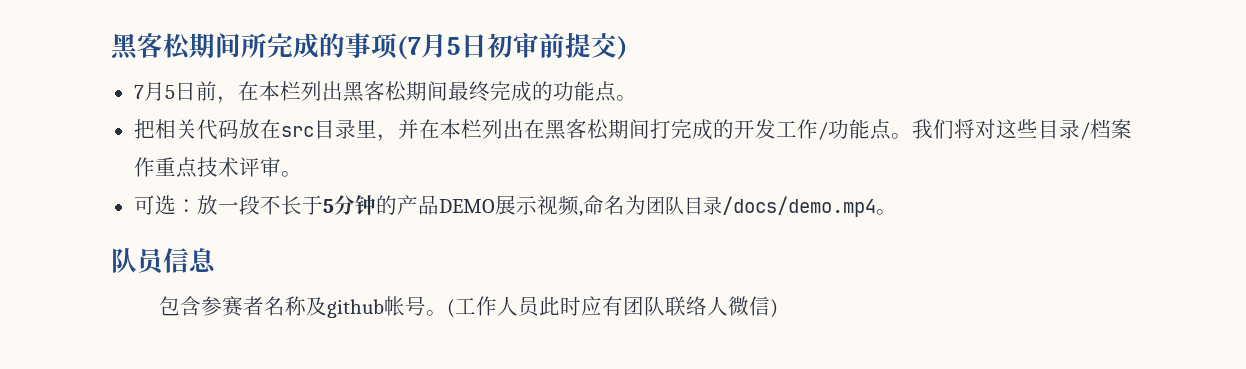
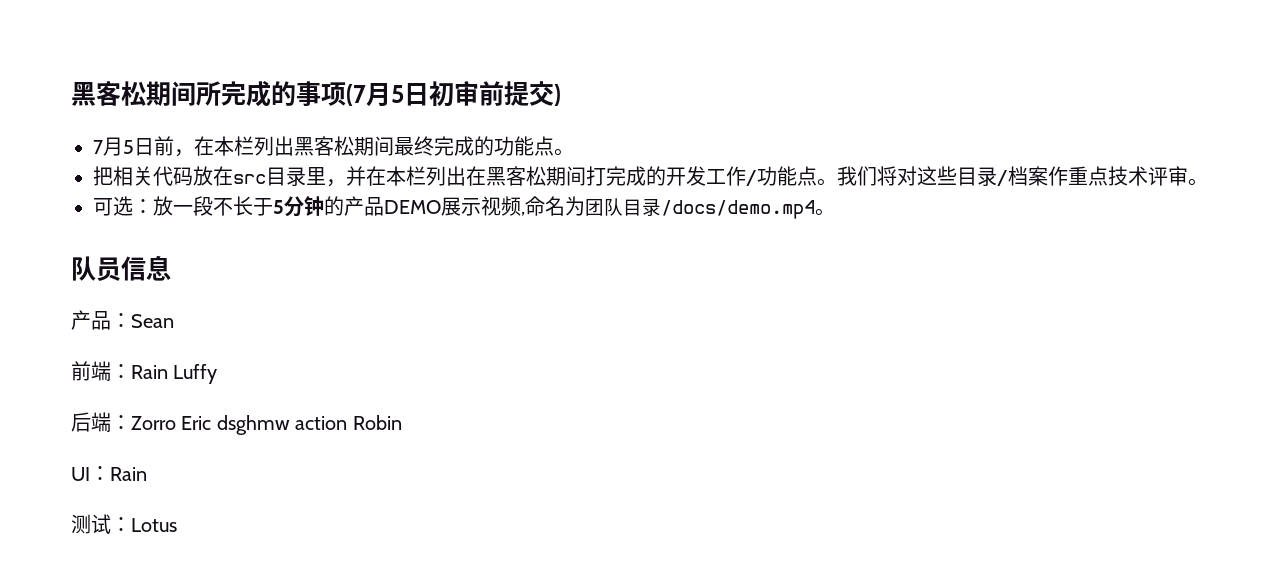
- 包含参赛者名称及github帐号。(工作人员此时应有团队联络人微信)
+ 产品：Sean
+ 前端：Rain Luffy
+ 后端：Zorro Eric dsghmw action Robin
+ UI：Rain
+ 测试：Lotus

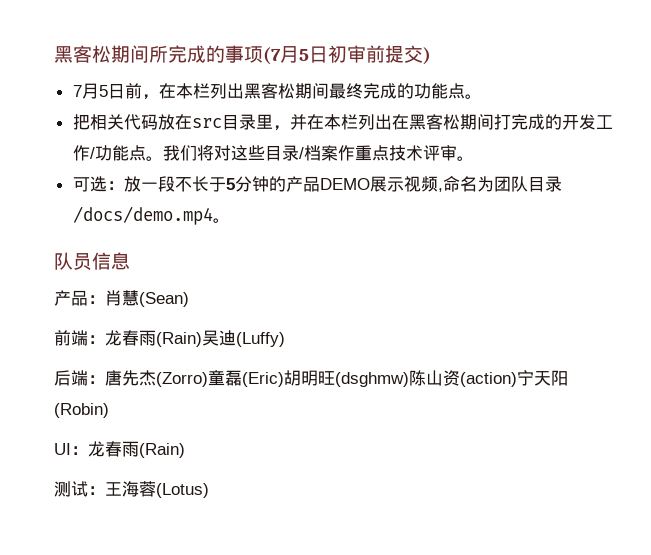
- 产品：Sean
+ 产品：肖慧(Sean)
- 前端：Rain Luffy
- 后端：Zorro Eric dsghmw action Robin
+ 前端：龙春雨(Rain)吴迪(Luffy)
+ 后端：唐先杰(Zorro)童磊(Eric)胡明旺(dsghmw)陈山资(action)宁天阳(Robin)
- UI：Rain
+ UI：龙春雨(Rain)
- 测试：Lotus
+ 测试：王海蓉(Lotus)

